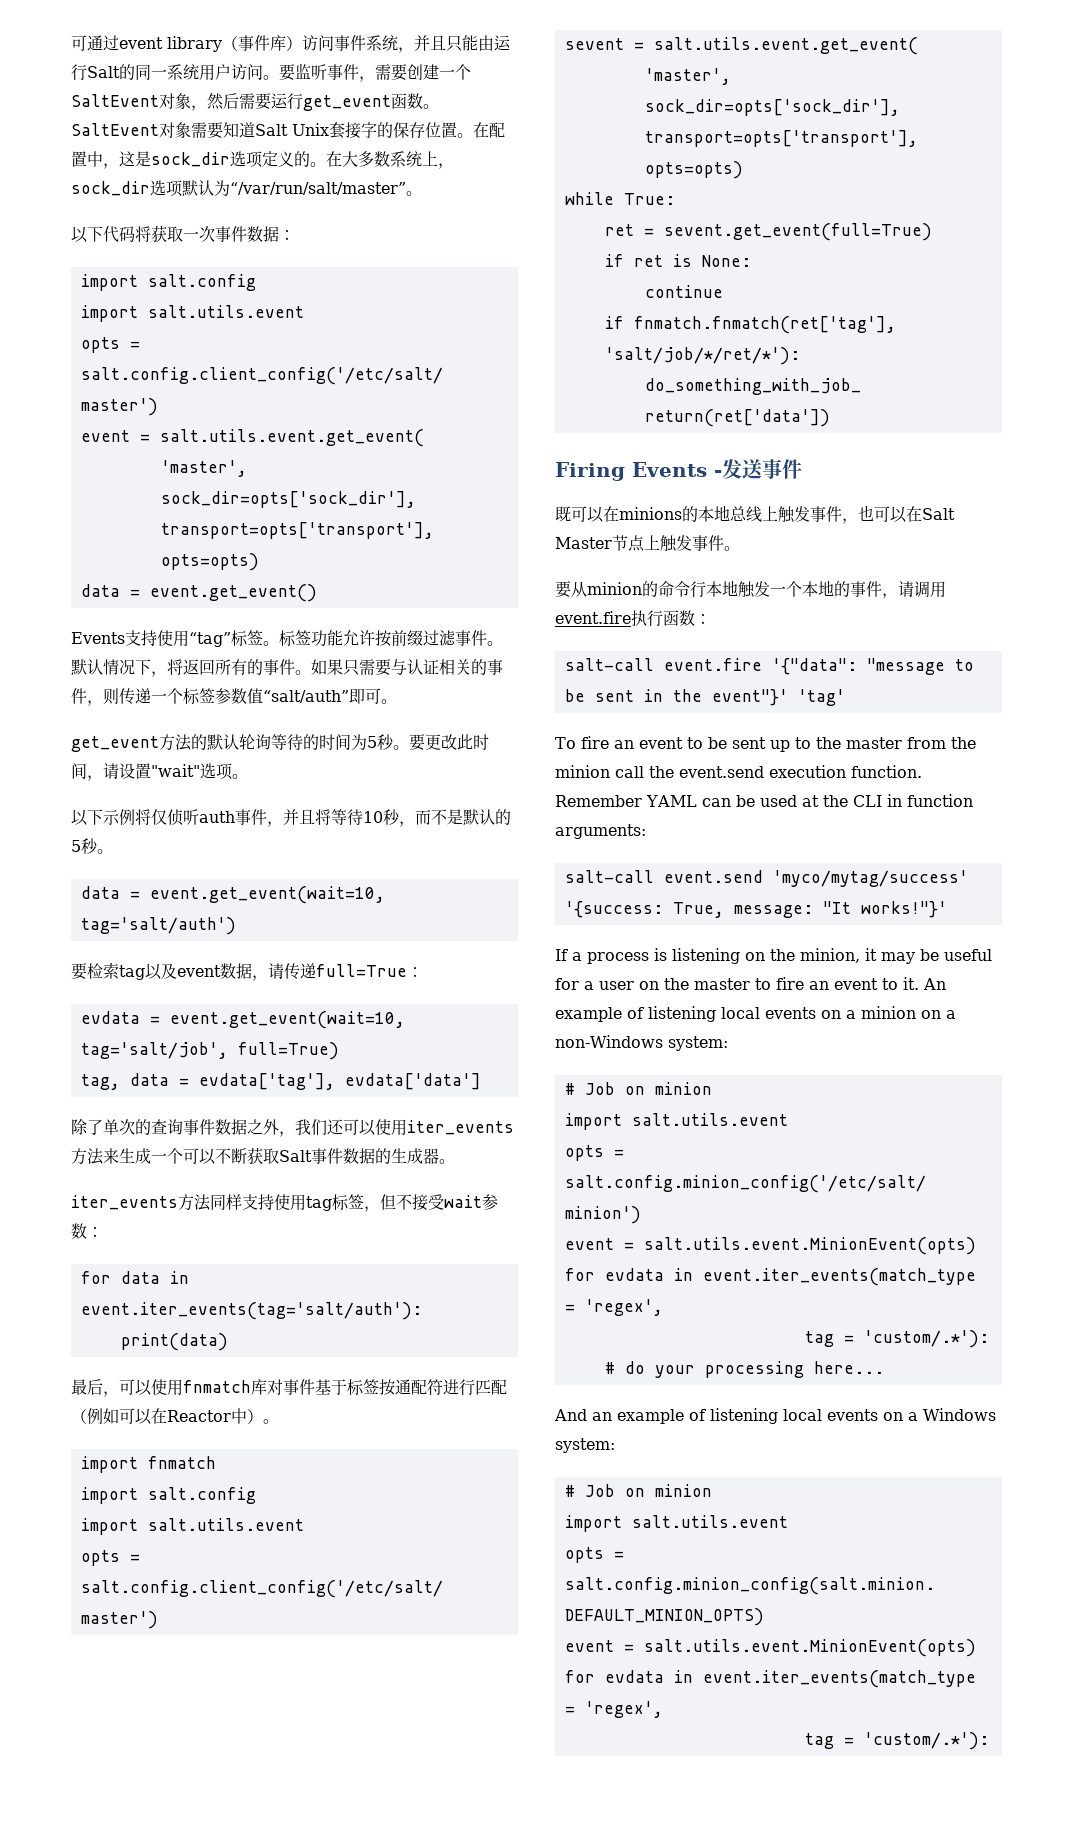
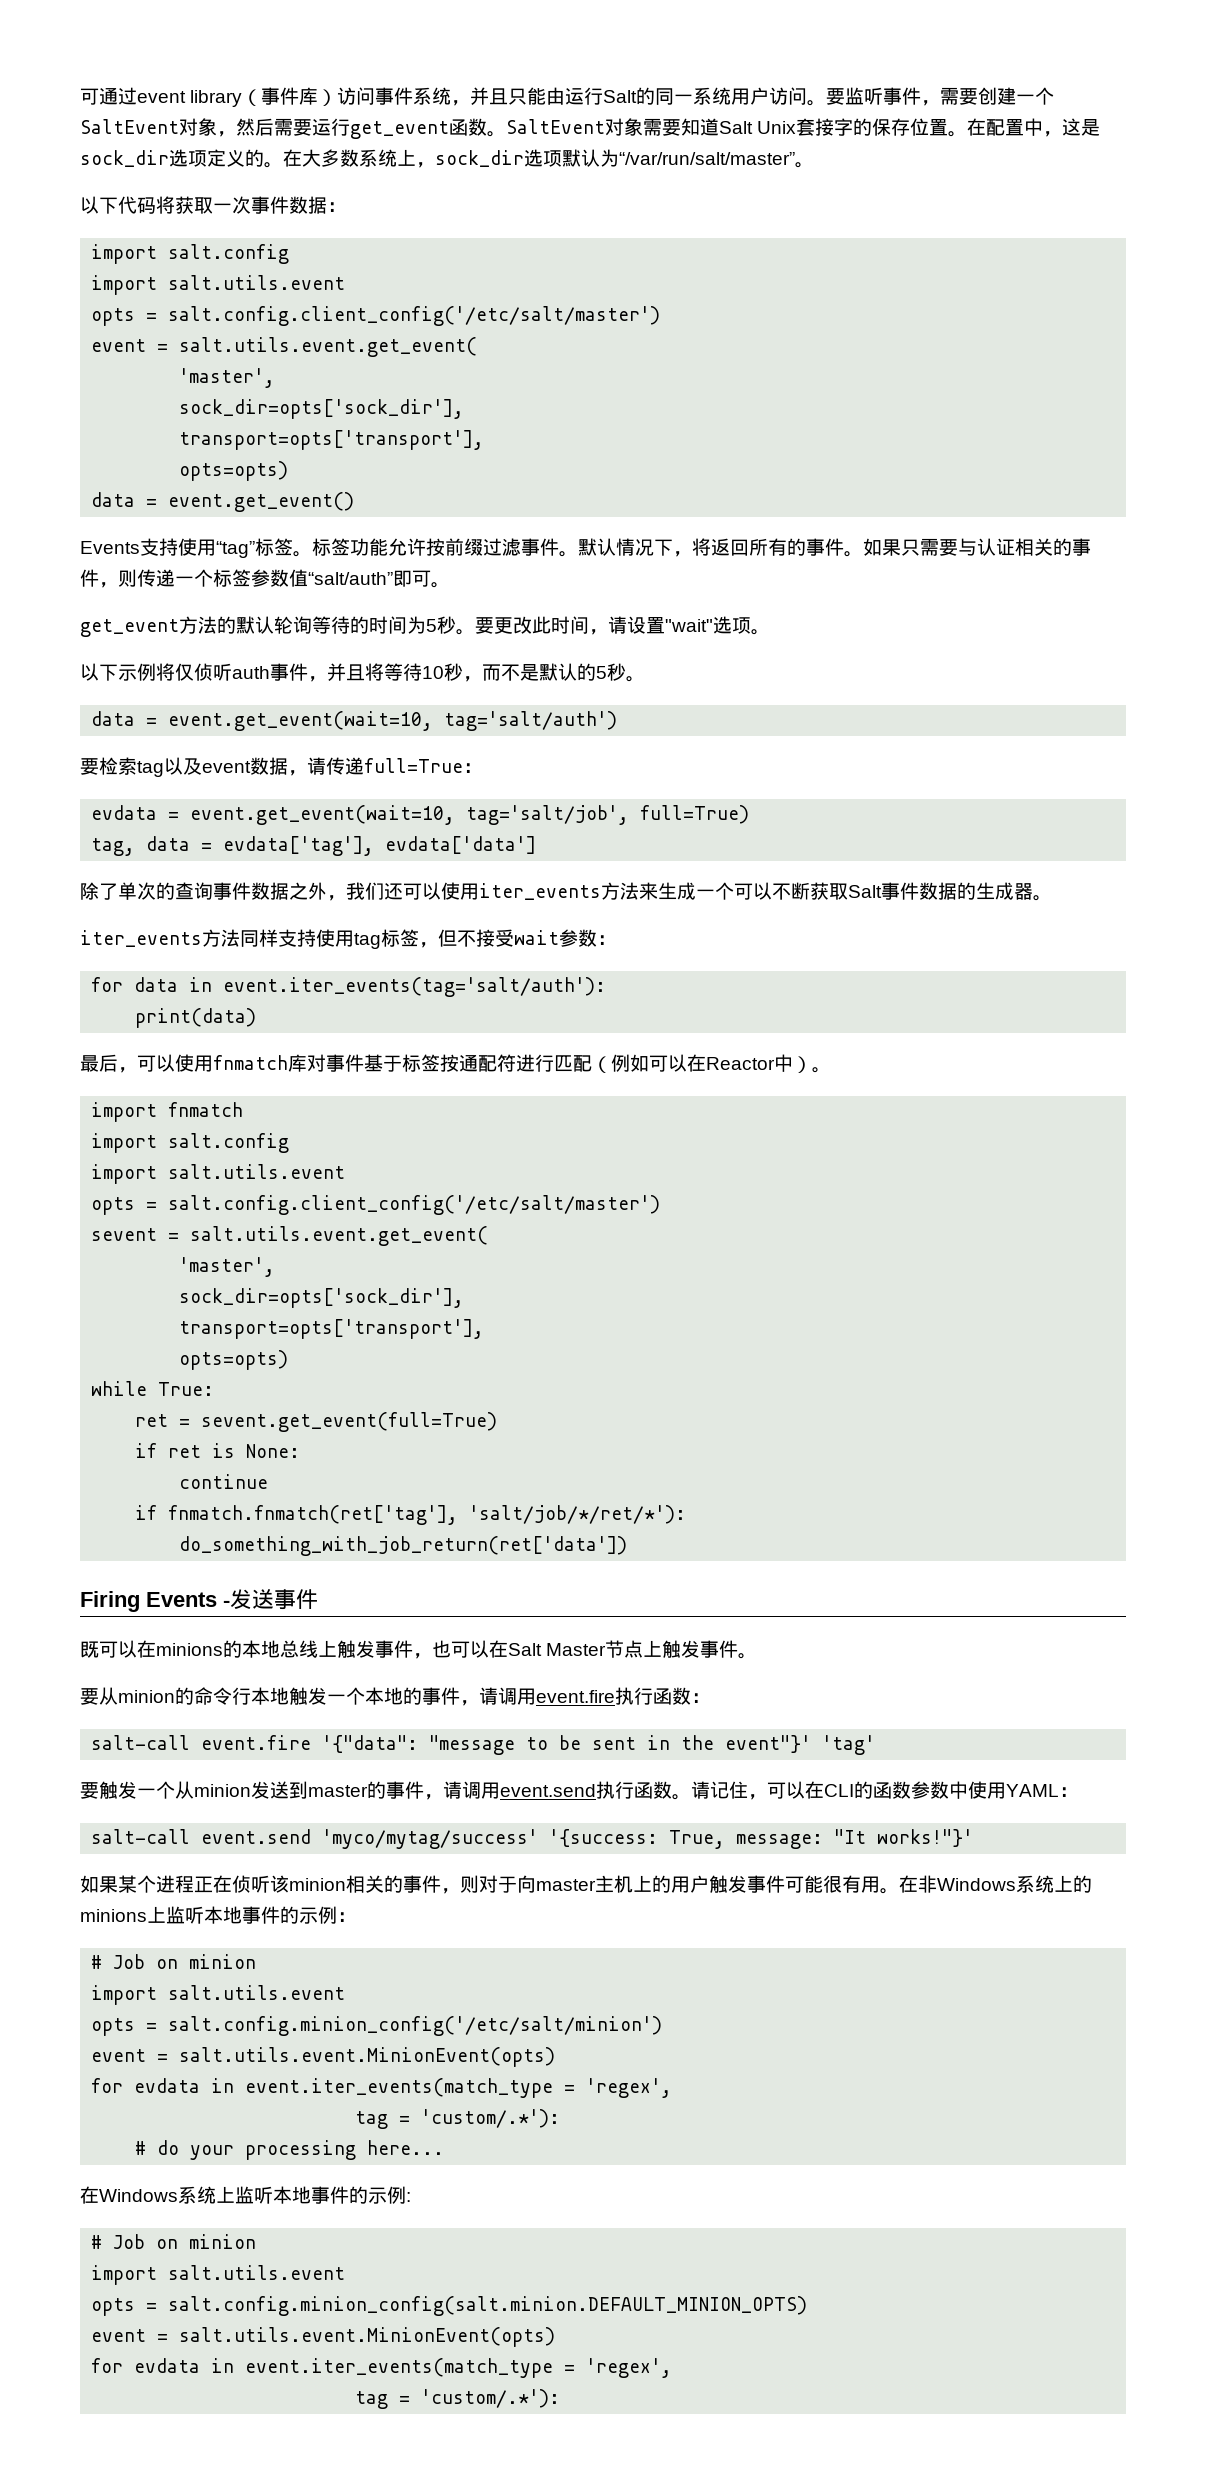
- To fire an event to be sent up to the master from the minion call the event.send execution function. Remember YAML can be used at the CLI in function arguments:
+ 要触发一个从minion发送到master的事件，请调用event.send执行函数。请记住，可以在CLI的函数参数中使用YAML：
- If a process is listening on the minion, it may be useful for a user on the master to fire an event to it. An example of listening local events on a minion on a non-Windows system:
+ 如果某个进程正在侦听该minion相关的事件，则对于向master主机上的用户触发事件可能很有用。在非Windows系统上的minions上监听本地事件的示例：
- And an example of listening local events on a Windows system:
+ 在Windows系统上监听本地事件的示例:

